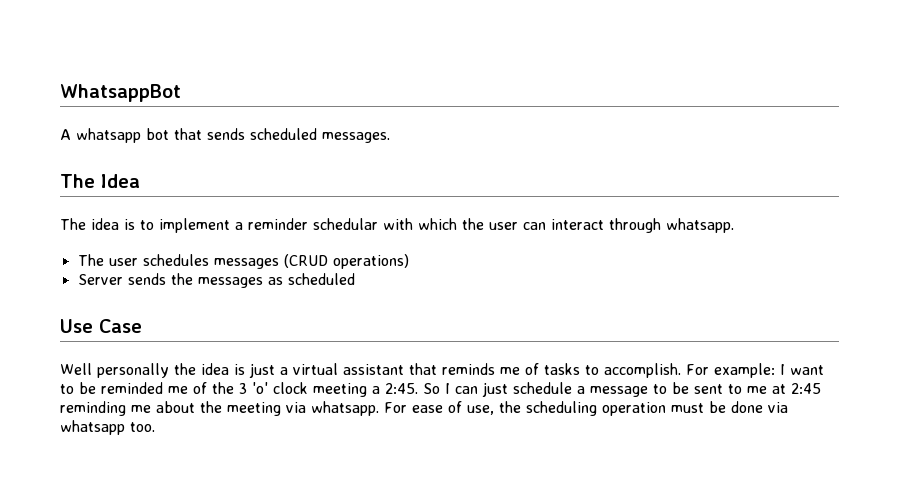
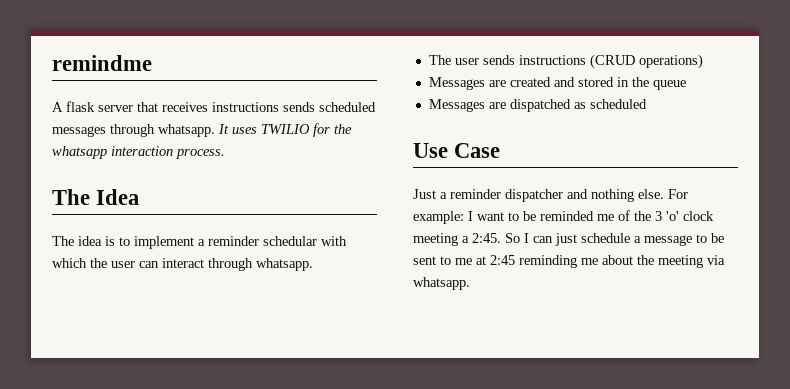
- WhatsappBot
+ remindme
- A whatsapp bot that sends scheduled messages.
+ A flask server that receives instructions sends scheduled messages through whatsapp. It uses TWILIO for the whatsapp interaction process.
- The user schedules messages (CRUD operations)
+ The user sends instructions (CRUD operations)
- Server sends the messages as scheduled
+ Messages are created and stored in the queue
+ Messages are dispatched as scheduled
  Use Case
- Well personally the idea is just a virtual assistant that reminds me of tasks to accomplish.
+ Just a reminder dispatcher and nothing else.
- For ease of use, the scheduling operation must be done via whatsapp too.

